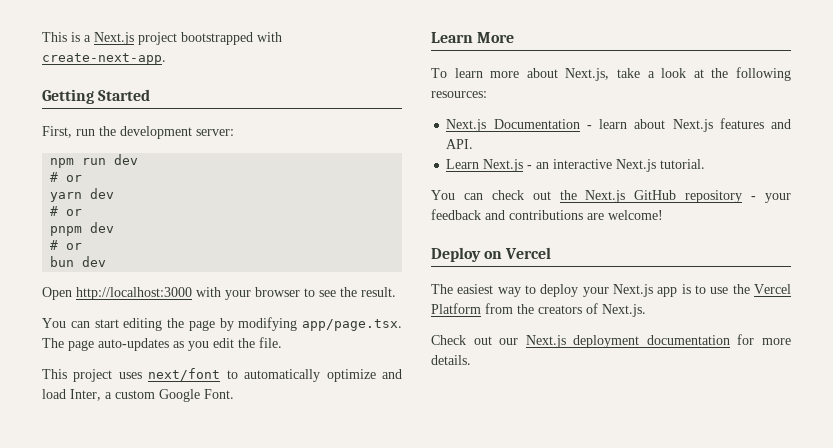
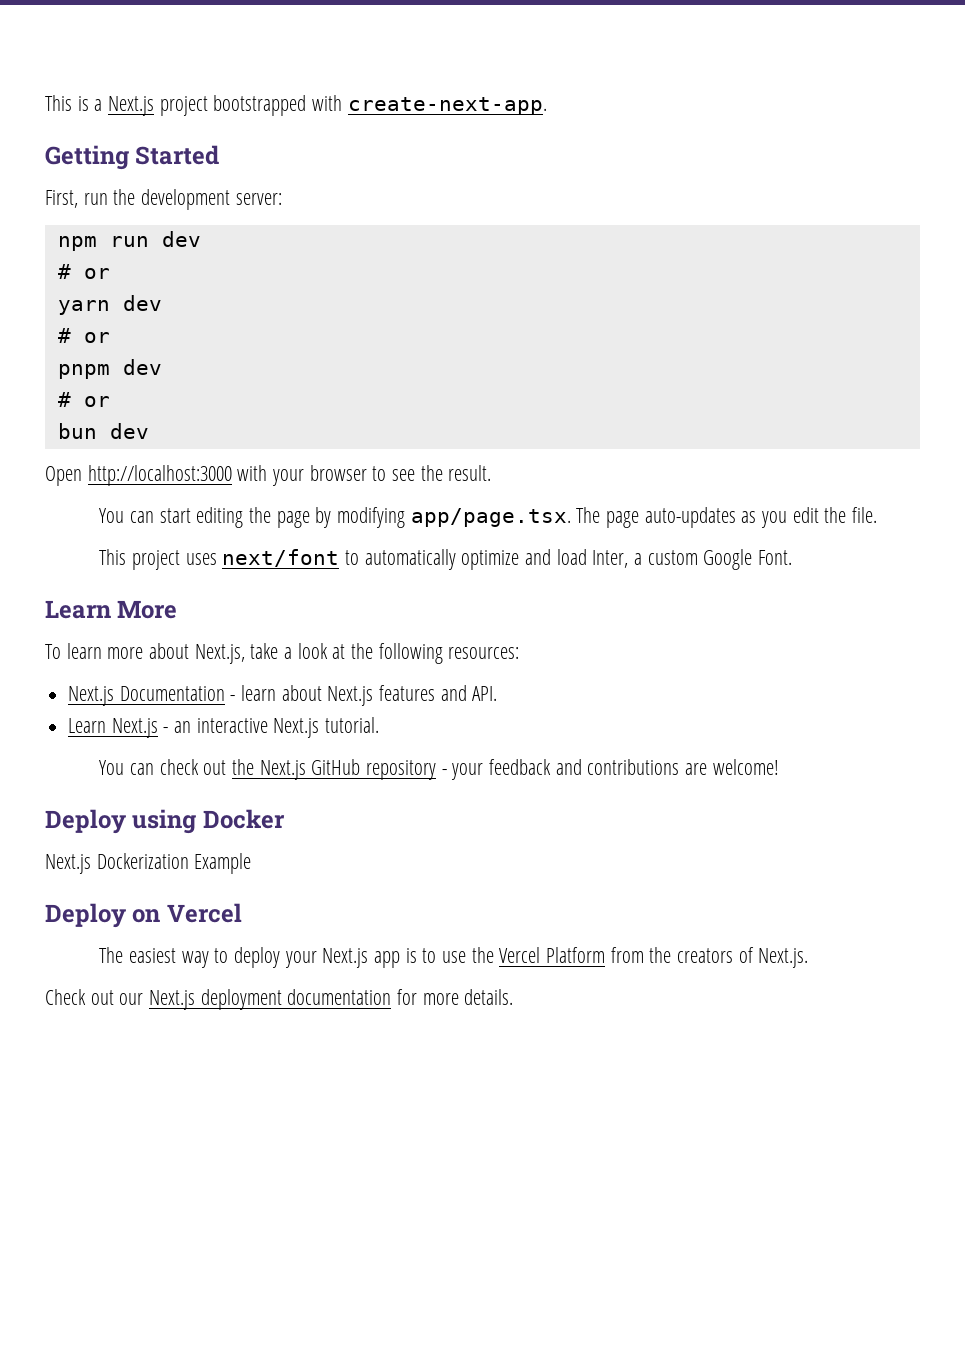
+ Deploy using Docker
+ Next.js Dockerization Example

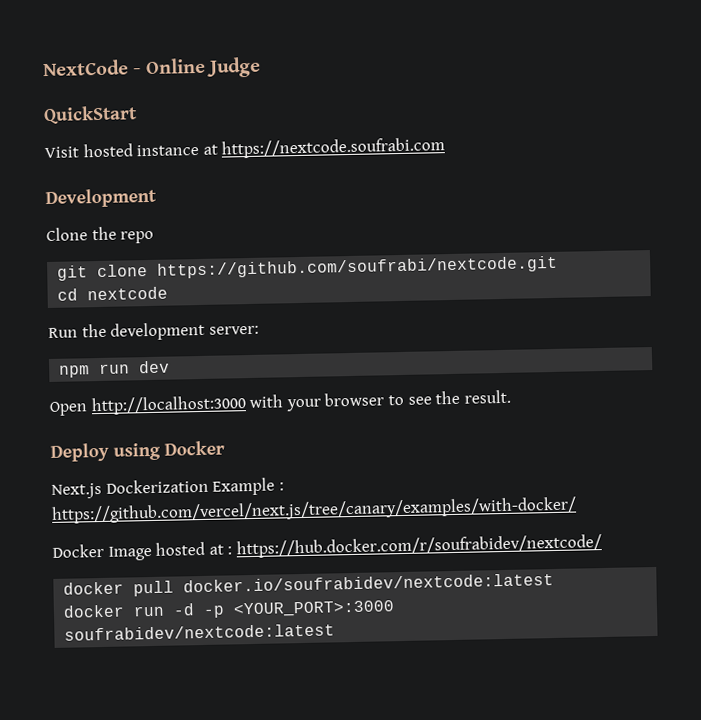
- This is a Next.js project bootstrapped with create-next-app.
- Getting Started
- First, run the development server:
+ NextCode - Online Judge
+ QuickStart
+ Visit hosted instance at https://nextcode.soufrabi.com
+ Development
+ Clone the repo
+ git clone https://github.com/soufrabi/nextcode.git
+ cd nextcode
+ Run the development server:
  npm run dev
- # or
- yarn dev
- # or
- pnpm dev
- # or
- bun dev
- You can start editing the page by modifying app/page.tsx. The page auto-updates as you edit the file.
- This project uses next/font to automatically optimize and load Inter, a custom Google Font.
- Learn More
- To learn more about Next.js, take a look at the following resources:
- Next.js Documentation - learn about Next.js features and API.
- Learn Next.js - an interactive Next.js tutorial.
- You can check out the Next.js GitHub repository - your feedback and contributions are welcome!
- Next.js Dockerization Example
- Deploy on Vercel
- The easiest way to deploy your Next.js app is to use the Vercel Platform from the creators of Next.js.
- Check out our Next.js deployment documentation for more details.
+ Next.js Dockerization Example : https://github.com/vercel/next.js/tree/canary/examples/with-docker/
+ Docker Image hosted at : https://hub.docker.com/r/soufrabidev/nextcode/
+ docker pull docker.io/soufrabidev/nextcode:latest
+ docker run -d -p <YOUR_PORT>:3000 soufrabidev/nextcode:latest

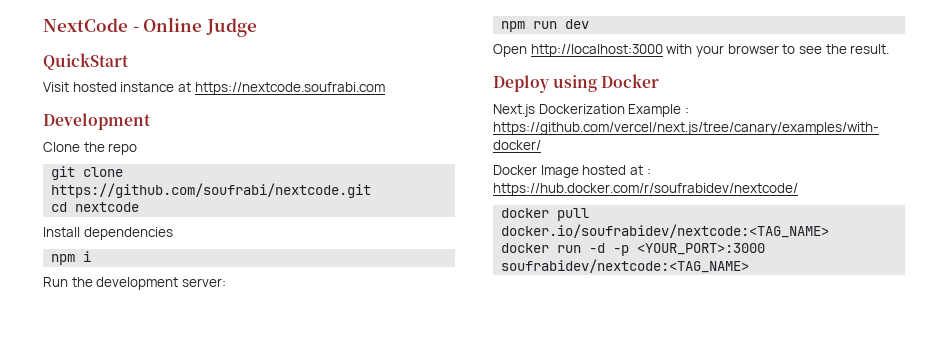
+ Install dependencies
+ npm i
- docker pull docker.io/soufrabidev/nextcode:latest
+ docker pull docker.io/soufrabidev/nextcode:<TAG_NAME>
- docker run -d -p <YOUR_PORT>:3000 soufrabidev/nextcode:latest
+ docker run -d -p <YOUR_PORT>:3000 soufrabidev/nextcode:<TAG_NAME>

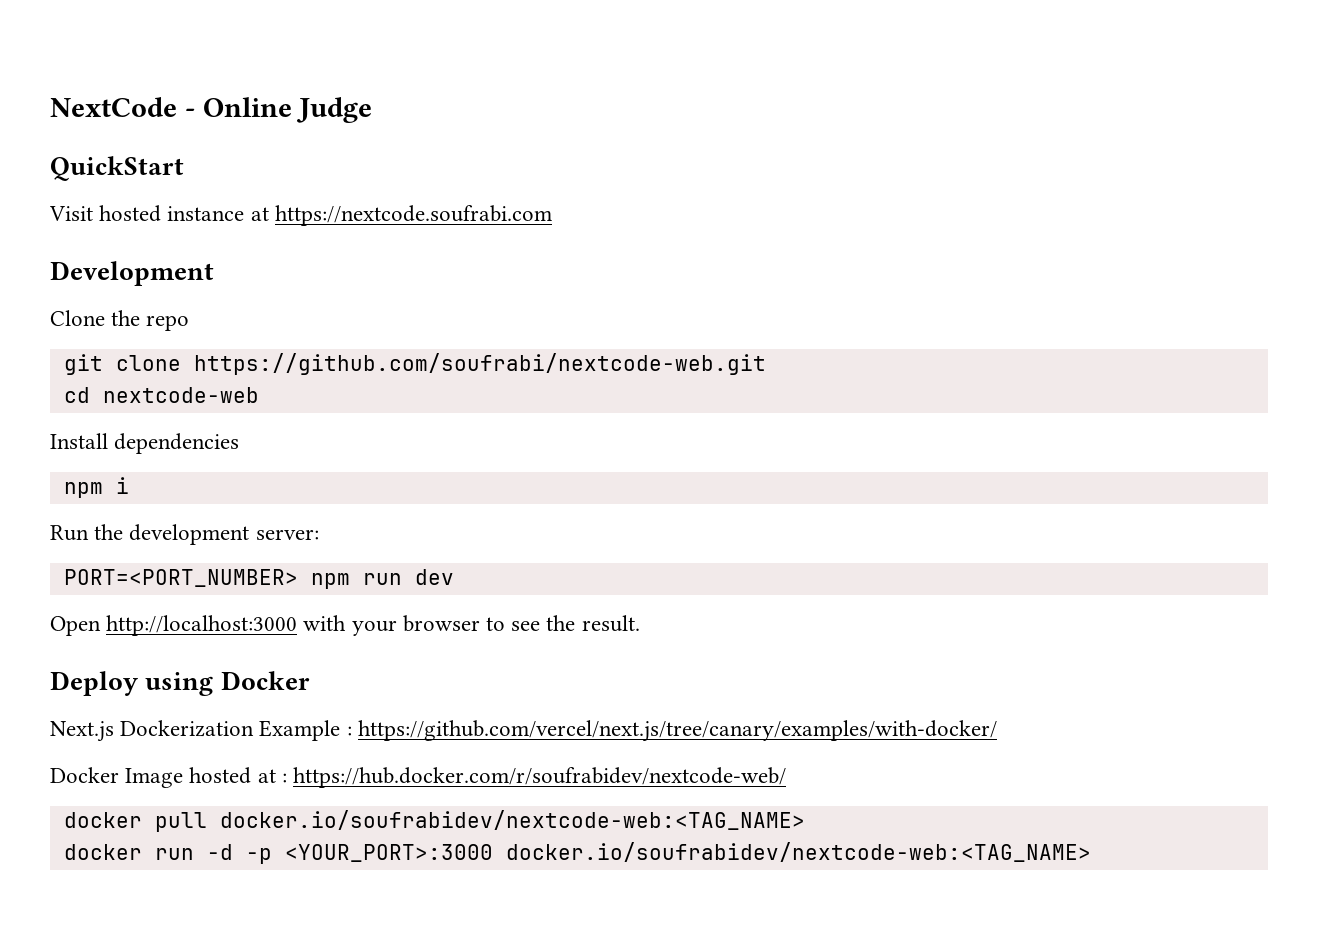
- git clone https://github.com/soufrabi/nextcode.git
+ git clone https://github.com/soufrabi/nextcode-web.git
- cd nextcode
+ cd nextcode-web
- npm run dev
+ PORT=<PORT_NUMBER> npm run dev
- Docker Image hosted at : https://hub.docker.com/r/soufrabidev/nextcode/
+ Docker Image hosted at : https://hub.docker.com/r/soufrabidev/nextcode-web/
- docker pull docker.io/soufrabidev/nextcode:<TAG_NAME>
+ docker pull docker.io/soufrabidev/nextcode-web:<TAG_NAME>
- docker run -d -p <YOUR_PORT>:3000 soufrabidev/nextcode:<TAG_NAME>
+ docker run -d -p <YOUR_PORT>:3000 docker.io/soufrabidev/nextcode-web:<TAG_NAME>

